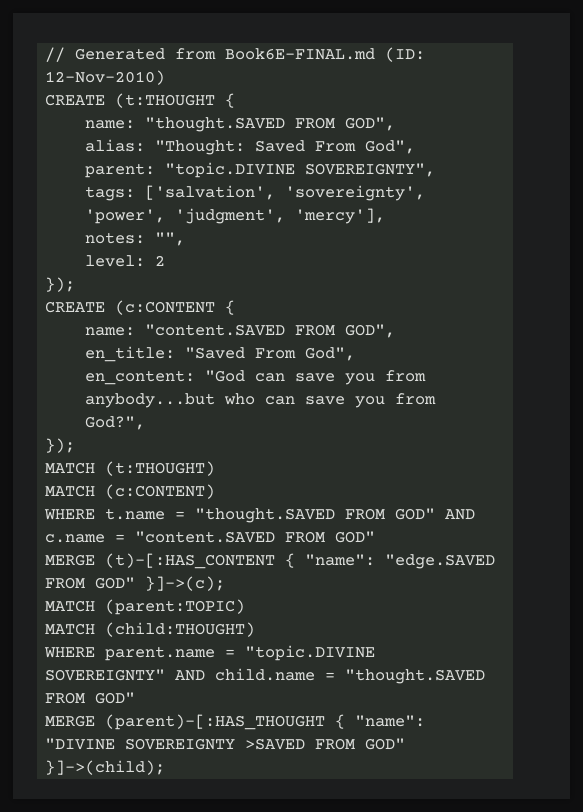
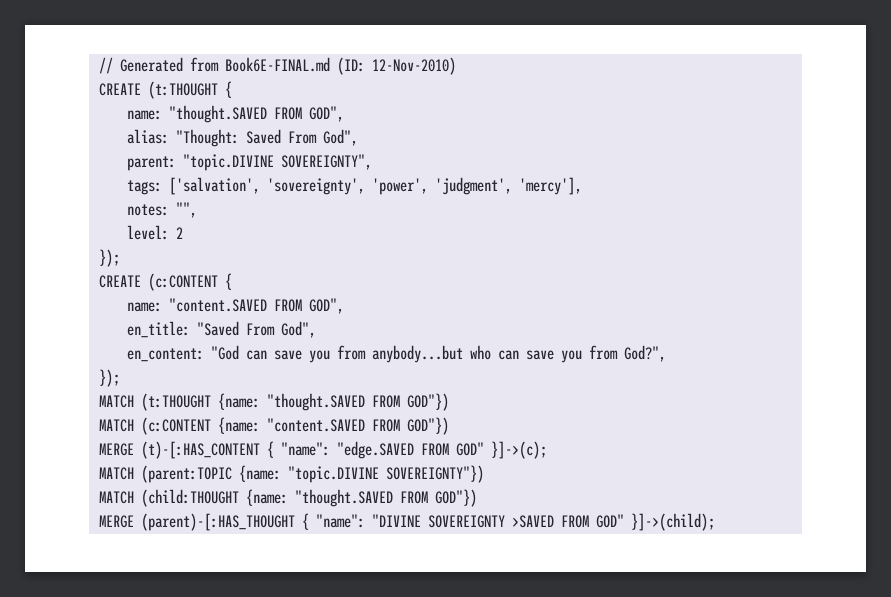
- MATCH (t:THOUGHT)
- MATCH (c:CONTENT)
- WHERE t.name = "thought.SAVED FROM GOD" AND c.name = "content.SAVED FROM GOD"
+ MATCH (t:THOUGHT {name: "thought.SAVED FROM GOD"})
+ MATCH (c:CONTENT {name: "content.SAVED FROM GOD"})
- MATCH (parent:TOPIC)
- MATCH (child:THOUGHT)
- WHERE parent.name = "topic.DIVINE SOVEREIGNTY" AND child.name = "thought.SAVED FROM GOD"
+ MATCH (parent:TOPIC {name: "topic.DIVINE SOVEREIGNTY"})
+ MATCH (child:THOUGHT {name: "thought.SAVED FROM GOD"})

